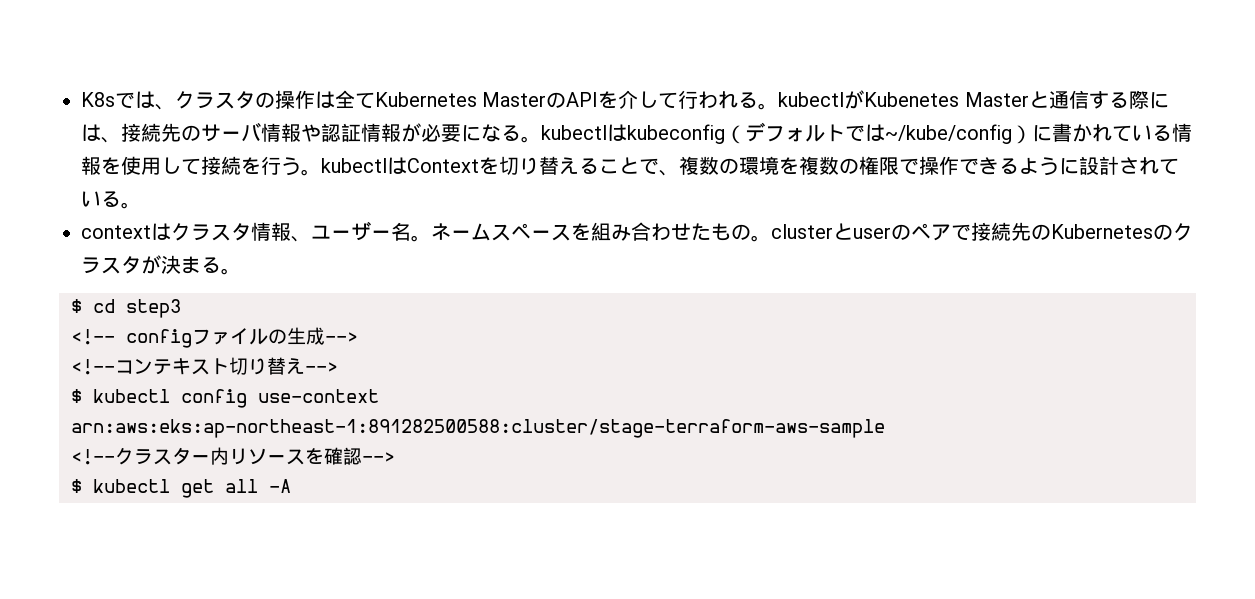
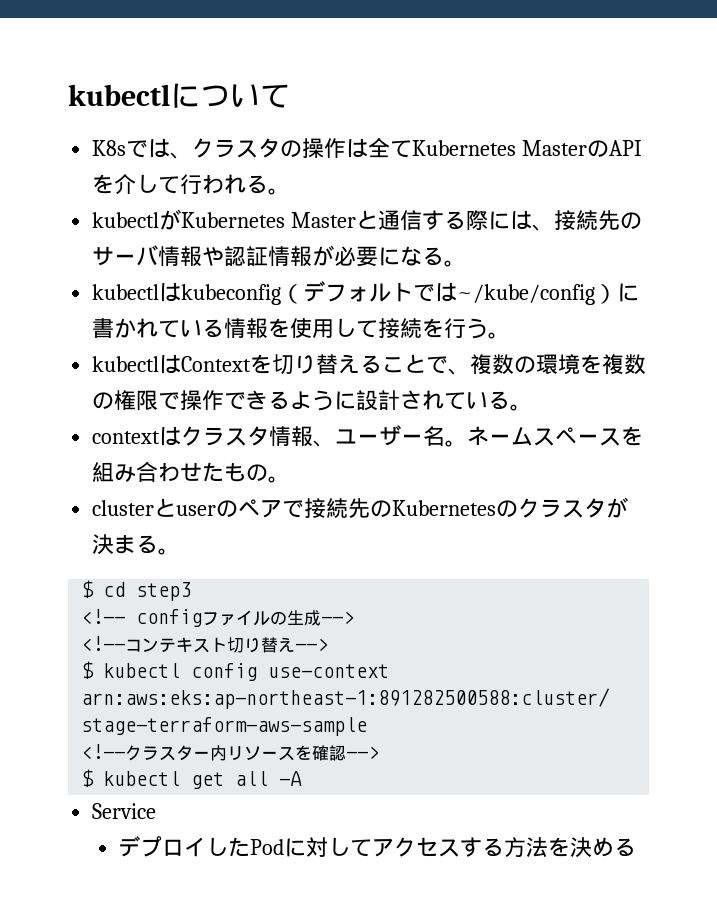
+ kubectlについて
- K8sでは、クラスタの操作は全てKubernetes MasterのAPIを介して行われる。kubectlがKubenetes Masterと通信する際には、接続先のサーバ情報や認証情報が必要になる。kubectlはkubeconfig（デフォルトでは~/kube/config）に書かれている情報を使用して接続を行う。kubectlはContextを切り替えることで、複数の環境を複数の権限で操作できるように設計されている。
+ K8sでは、クラスタの操作は全てKubernetes MasterのAPIを介して行われる。
+ kubectlがKubernetes Masterと通信する際には、接続先のサーバ情報や認証情報が必要になる。
+ kubectlはkubeconfig（デフォルトでは~/kube/config）に書かれている情報を使用して接続を行う。
+ kubectlはContextを切り替えることで、複数の環境を複数の権限で操作できるように設計されている。
- ネームスペースを組み合わせたもの。clusterとuserのペアで接続先のKubernetesのクラスタが決まる。
+ ネームスペースを組み合わせたもの。
+ clusterとuserのペアで接続先のKubernetesのクラスタが決まる。
+ Service
+ デプロイしたPodに対してアクセスする方法を決める

